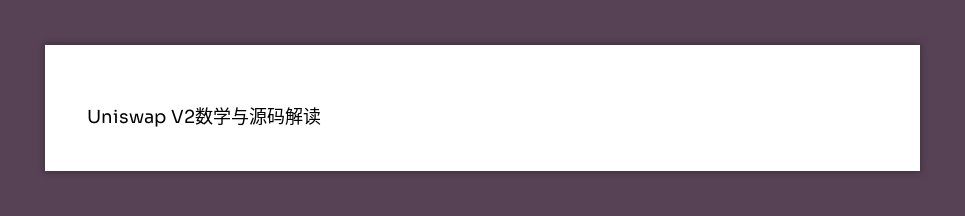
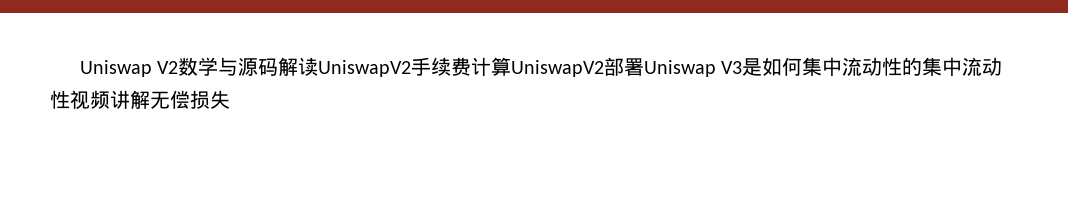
- Uniswap V2数学与源码解读
+ Uniswap V2数学与源码解读UniswapV2手续费计算UniswapV2部署Uniswap V3是如何集中流动性的集中流动性视频讲解无偿损失

